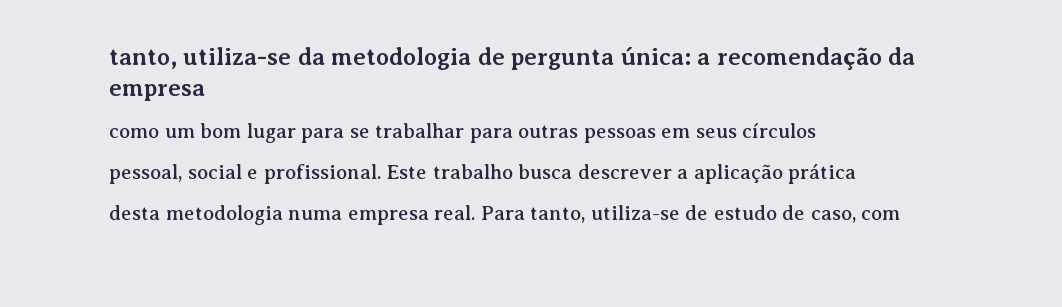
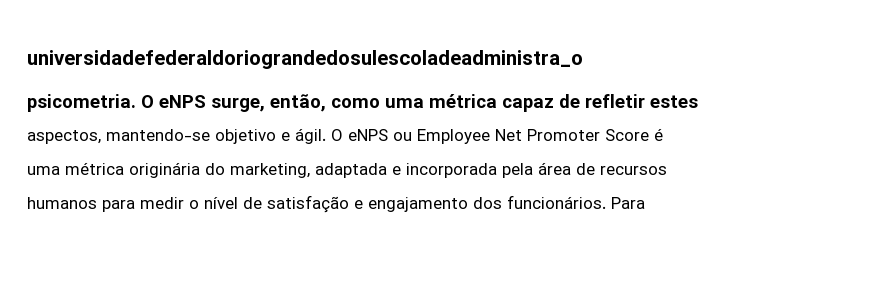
- tanto, utiliza-se da metodologia de pergunta única: a recomendação da empresa
- como um bom lugar para se trabalhar para outras pessoas em seus círculos
- pessoal, social e profissional. Este trabalho busca descrever a aplicação prática
- desta metodologia numa empresa real. Para tanto, utiliza-se de estudo de caso, com
+ universidadefederaldoriograndedosulescoladeadministra_o
+ psicometria. O eNPS surge, então, como uma métrica capaz de refletir estes
+ aspectos, mantendo-se objetivo e ágil. O eNPS ou Employee Net Promoter Score é
+ uma métrica originária do marketing, adaptada e incorporada pela área de recursos
+ humanos para medir o nível de satisfação e engajamento dos funcionários. Para

